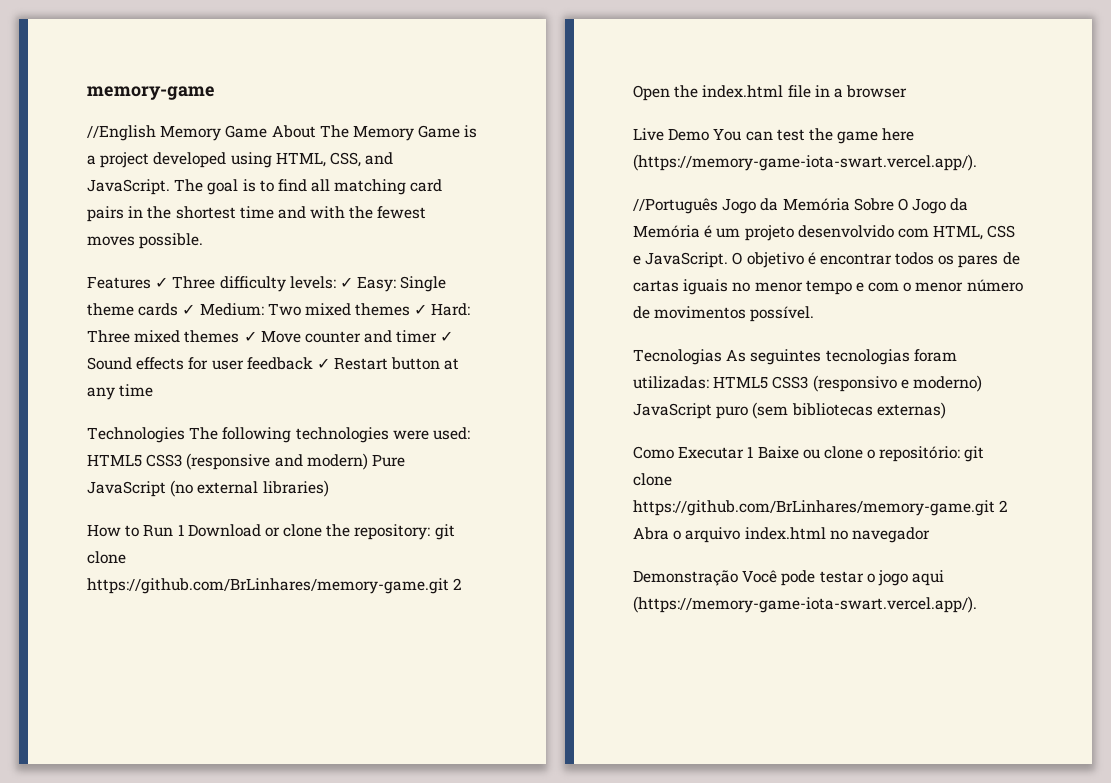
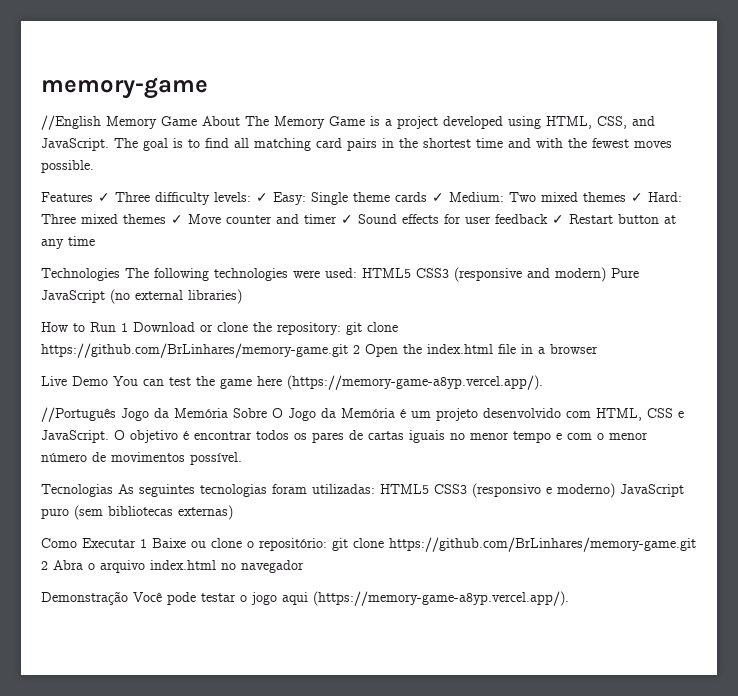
- Live Demo You can test the game here (https://memory-game-iota-swart.vercel.app/).
+ Live Demo You can test the game here (https://memory-game-a8yp.vercel.app/).
- Demonstração Você pode testar o jogo aqui (https://memory-game-iota-swart.vercel.app/).
+ Demonstração Você pode testar o jogo aqui (https://memory-game-a8yp.vercel.app/).

